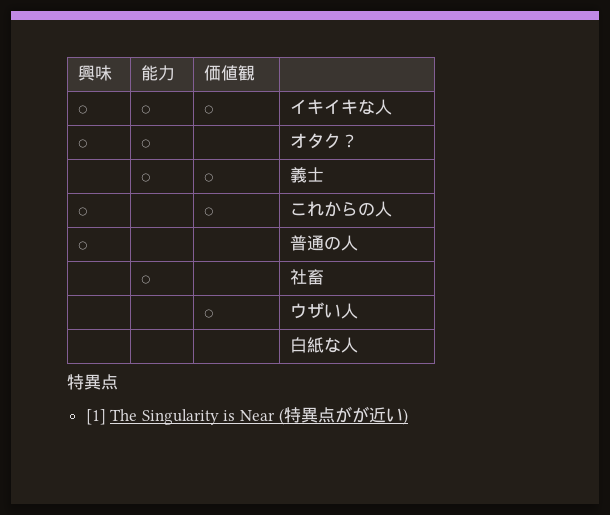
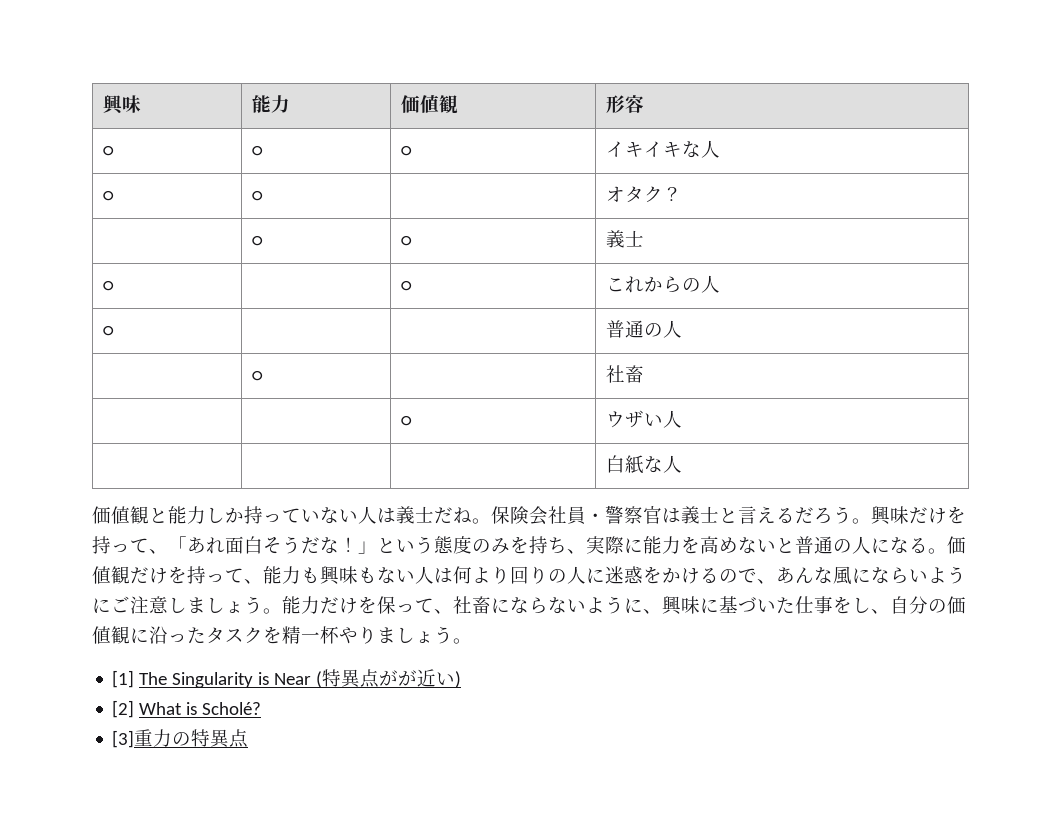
- 興味 | 能力 | 価値観 |
+ 興味 | 能力 | 価値観 | 形容
  | | | 白紙な人
- 特異点
+ 価値観と能力しか持っていない人は義士だね。保険会社員・警察官は義士と言えるだろう。興味だけを持って、「あれ面白そうだな！」という態度のみを持ち、実際に能力を高めないと普通の人になる。価値観だけを持って、能力も興味もない人は何より回りの人に迷惑をかけるので、あんな風にならいようにご注意しましょう。能力だけを保って、社畜にならないように、興味に基づいた仕事をし、自分の価値観に沿ったタスクを精一杯やりましょう。
+ [2] What is Scholé?
+ [3]重力の特異点

